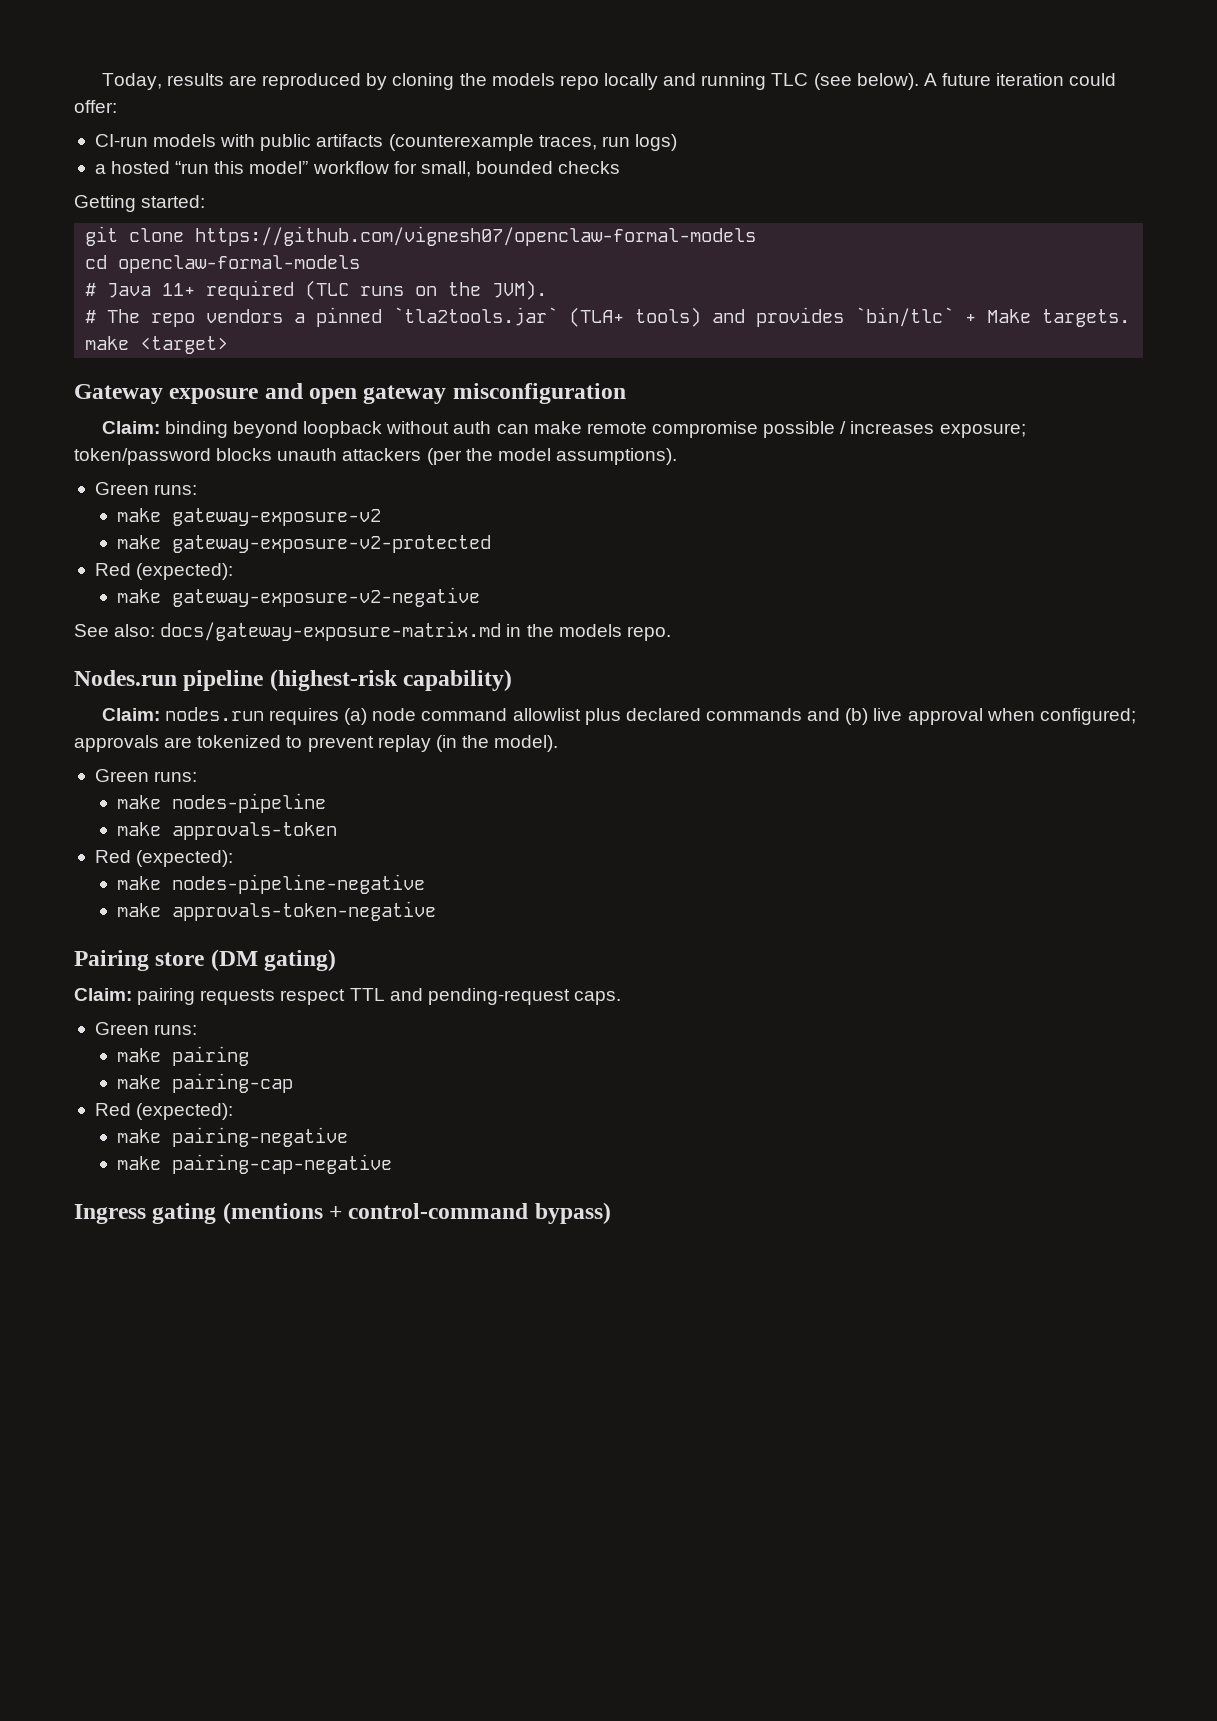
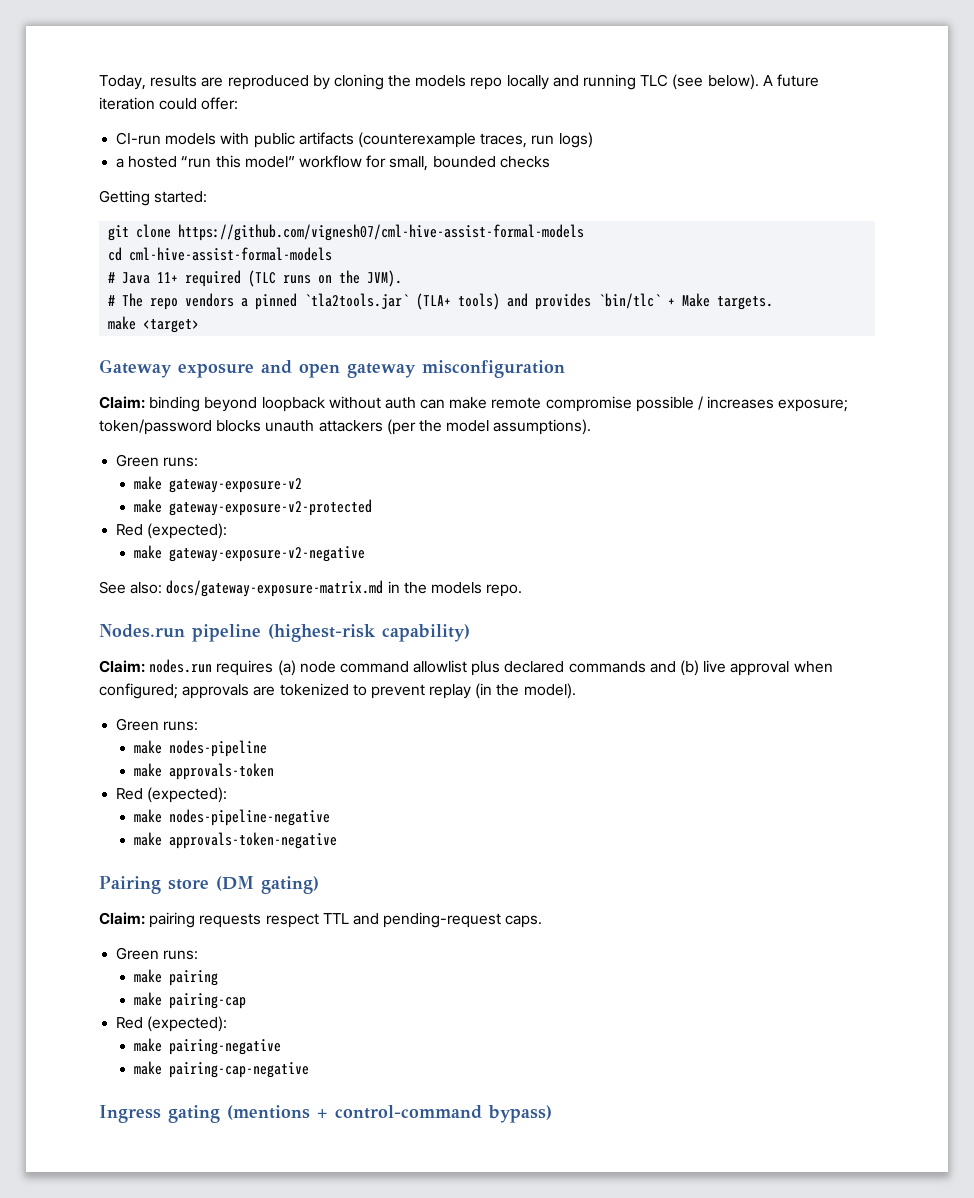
- git clone https://github.com/vignesh07/openclaw-formal-models
+ git clone https://github.com/vignesh07/cml-hive-assist-formal-models
- cd openclaw-formal-models
+ cd cml-hive-assist-formal-models

